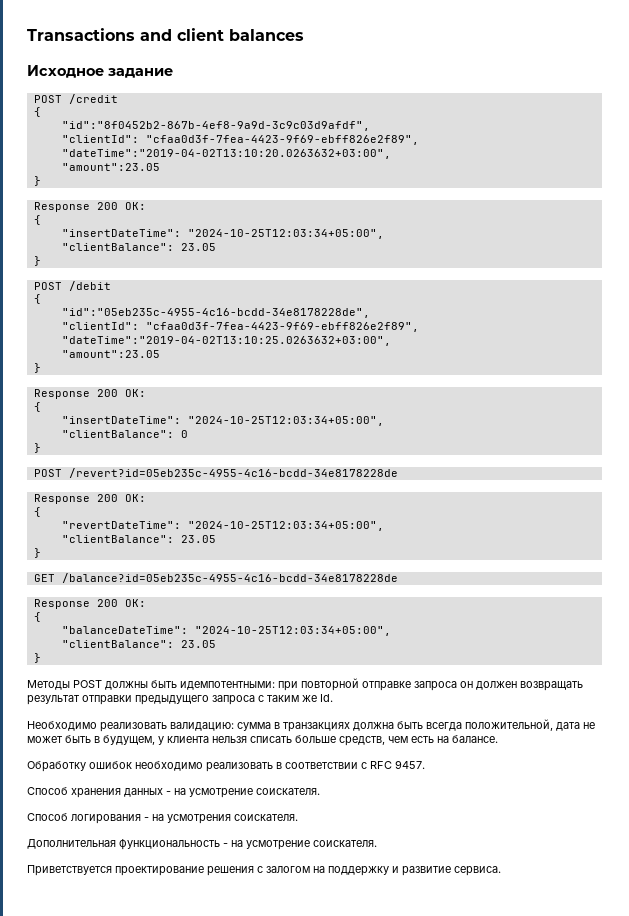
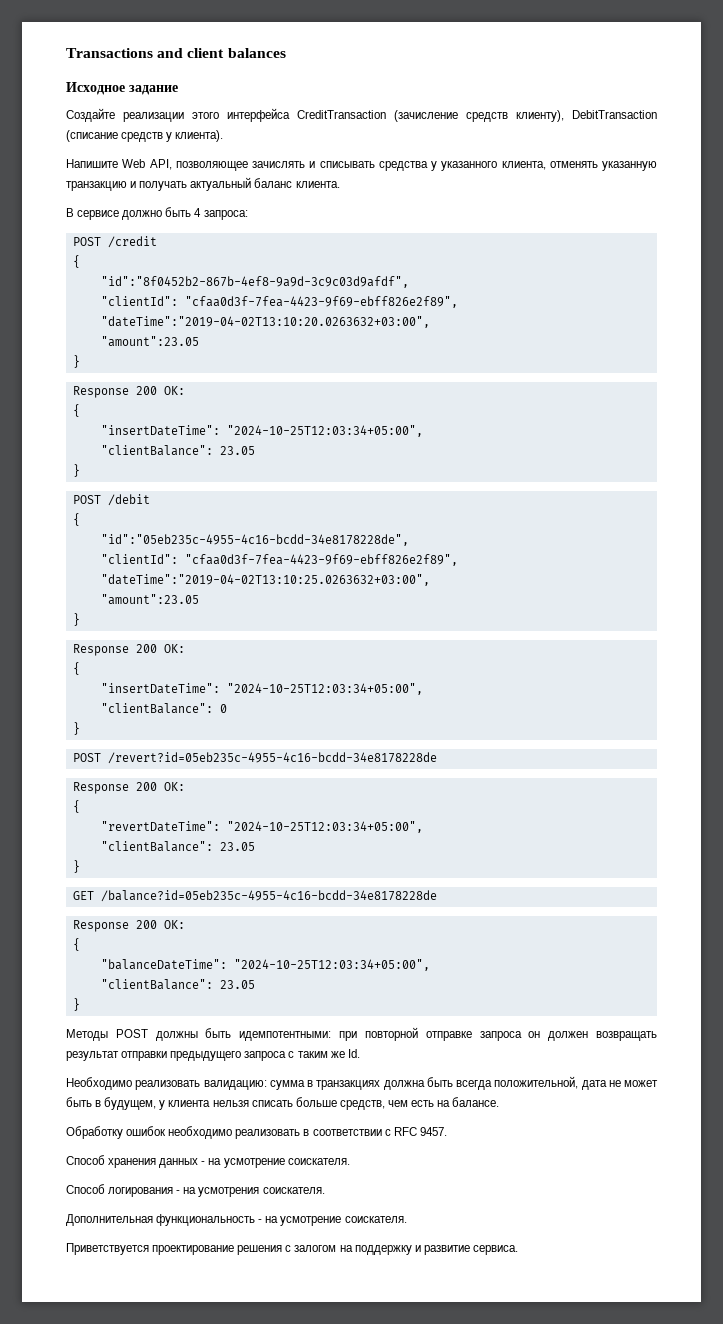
+ Создайте реализации этого интерфейса CreditTransaction (зачисление средств клиенту), DebitTransaction (списание средств у клиента).
+ Напишите Web API, позволяющее зачислять и списывать средства у указанного клиента, отменять указанную транзакцию и получать актуальный баланс клиента.
+ В сервисе должно быть 4 запроса:

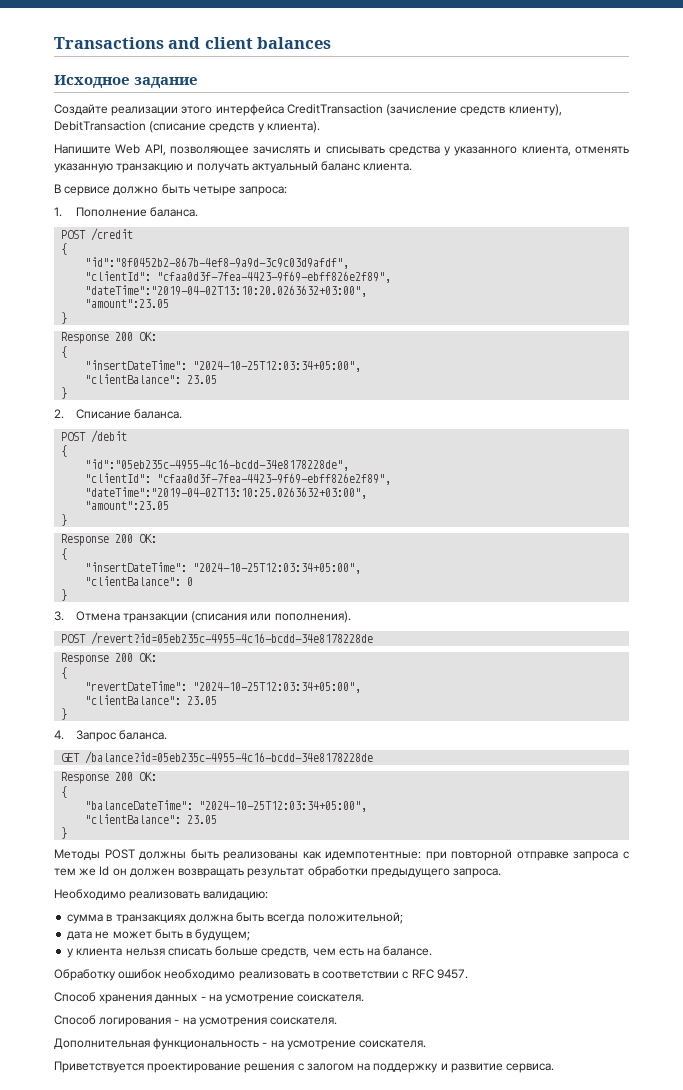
- В сервисе должно быть 4 запроса:
+ В сервисе должно быть четыре запроса:
+ 1. Пополнение баланса.
+ 2. Списание баланса.
+ 3. Отмена транзакции (списания или пополнения).
+ 4. Запрос баланса.
- Методы POST должны быть идемпотентными: при повторной отправке запроса он должен возвращать результат отправки предыдущего запроса с таким же Id.
+ Методы POST должны быть реализованы как идемпотентные: при повторной отправке запроса с тем же Id он должен возвращать результат обработки предыдущего запроса.
- Необходимо реализовать валидацию: сумма в транзакциях должна быть всегда положительной, дата не может быть в будущем, у клиента нельзя списать больше средств, чем есть на балансе.
+ Необходимо реализовать валидацию:
+ сумма в транзакциях должна быть всегда положительной;
+ дата не может быть в будущем;
+ у клиента нельзя списать больше средств, чем есть на балансе.

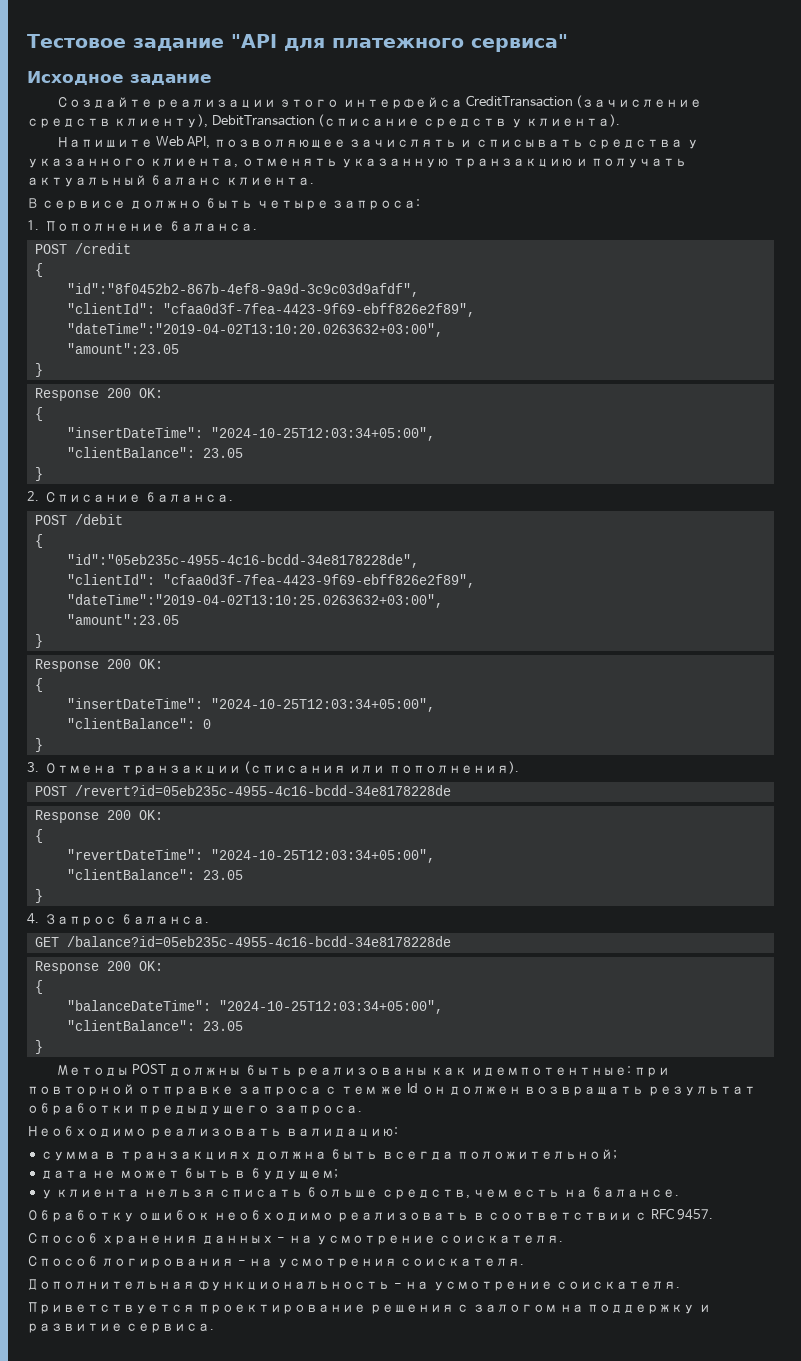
- Transactions and client balances
+ Тестовое задание "API для платежного сервиса"

